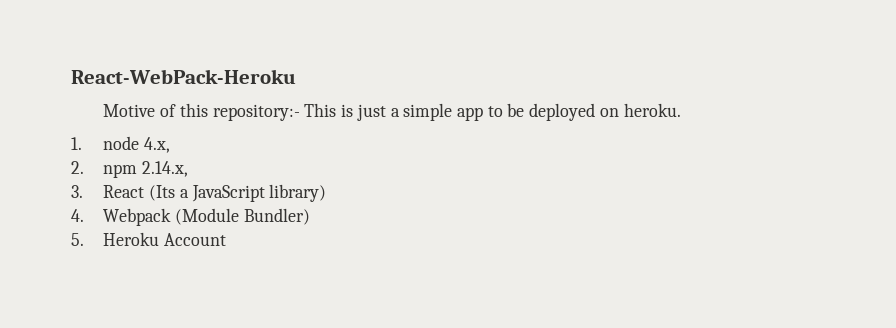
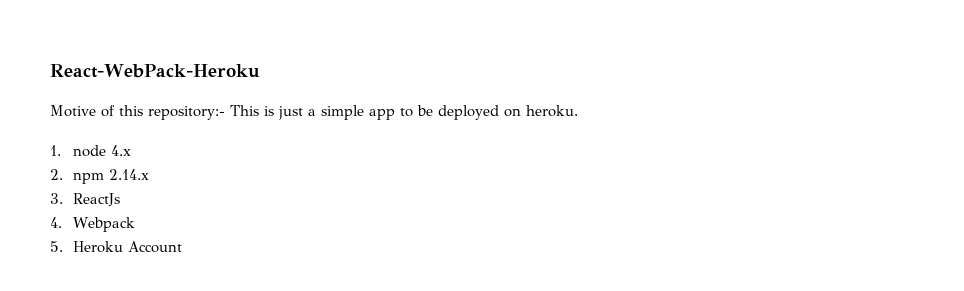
- 1. node 4.x,
+ 1. node 4.x
- 2. npm 2.14.x,
+ 2. npm 2.14.x
- 3. React (Its a JavaScript library)
+ 3. ReactJs
- 4. Webpack (Module Bundler)
+ 4. Webpack

